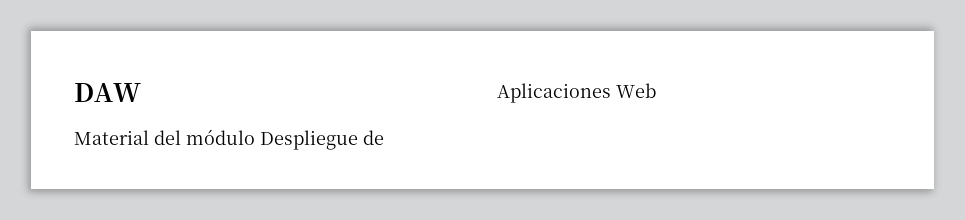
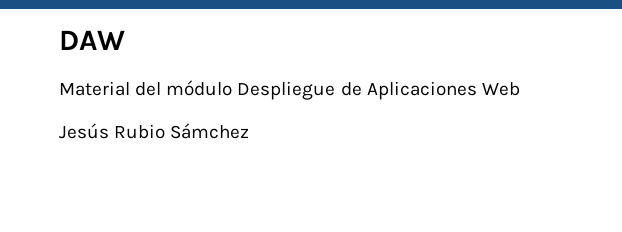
+ Jesús Rubio Sámchez

